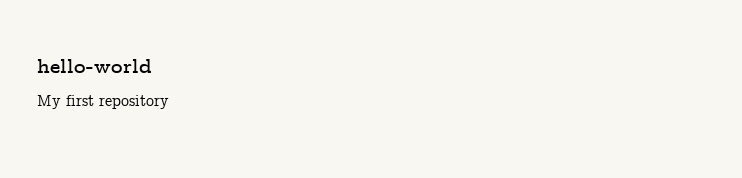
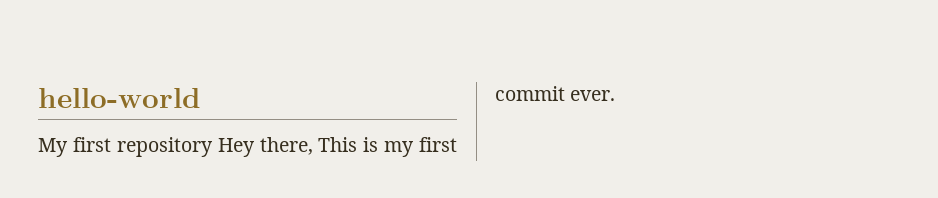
- My first repository
+ My first repository Hey there, This is my first commit ever.

